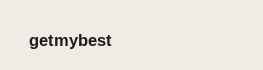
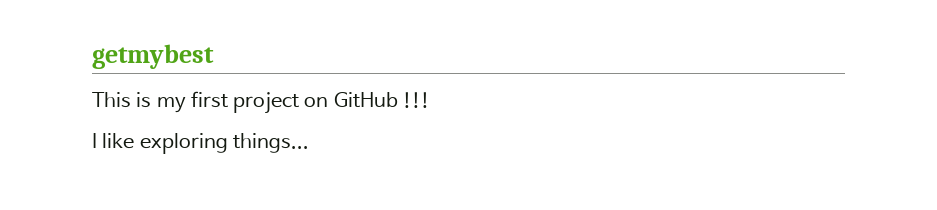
+ This is my first project on GitHub !!!
+ I like exploring things...

